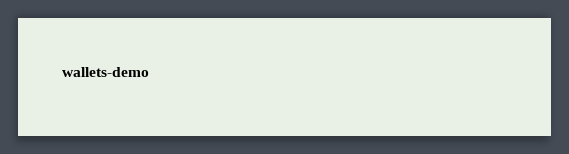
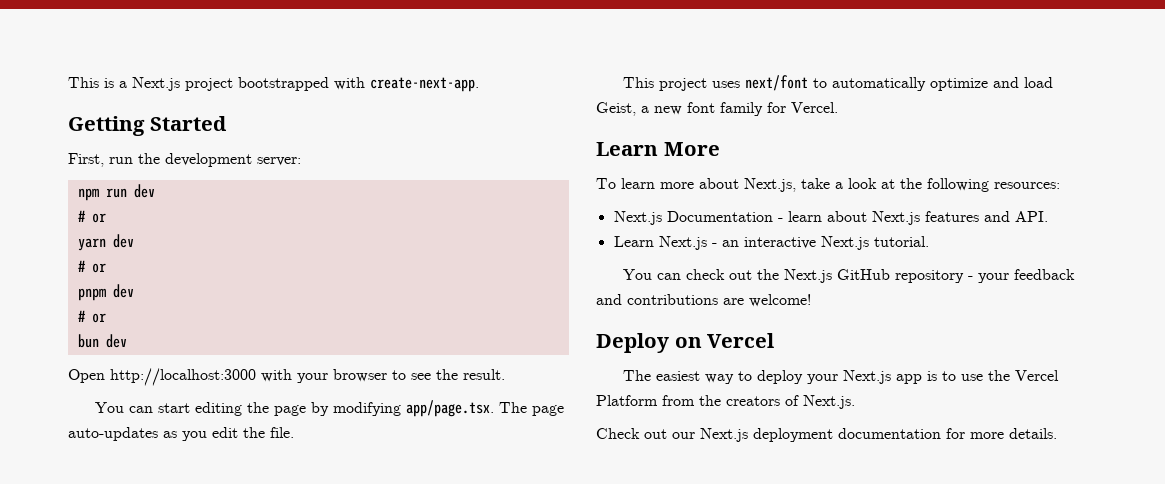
- wallets-demo
+ This is a Next.js project bootstrapped with create-next-app.
+ Getting Started
+ First, run the development server:
+ npm run dev
+ # or
+ yarn dev
+ # or
+ pnpm dev
+ # or
+ bun dev
+ Open http://localhost:3000 with your browser to see the result.
+ You can start editing the page by modifying app/page.tsx. The page auto-updates as you edit the file.
+ This project uses next/font to automatically optimize and load Geist, a new font family for Vercel.
+ Learn More
+ To learn more about Next.js, take a look at the following resources:
+ Next.js Documentation - learn about Next.js features and API.
+ Learn Next.js - an interactive Next.js tutorial.
+ You can check out the Next.js GitHub repository - your feedback and contributions are welcome!
+ Deploy on Vercel
+ The easiest way to deploy your Next.js app is to use the Vercel Platform from the creators of Next.js.
+ Check out our Next.js deployment documentation for more details.

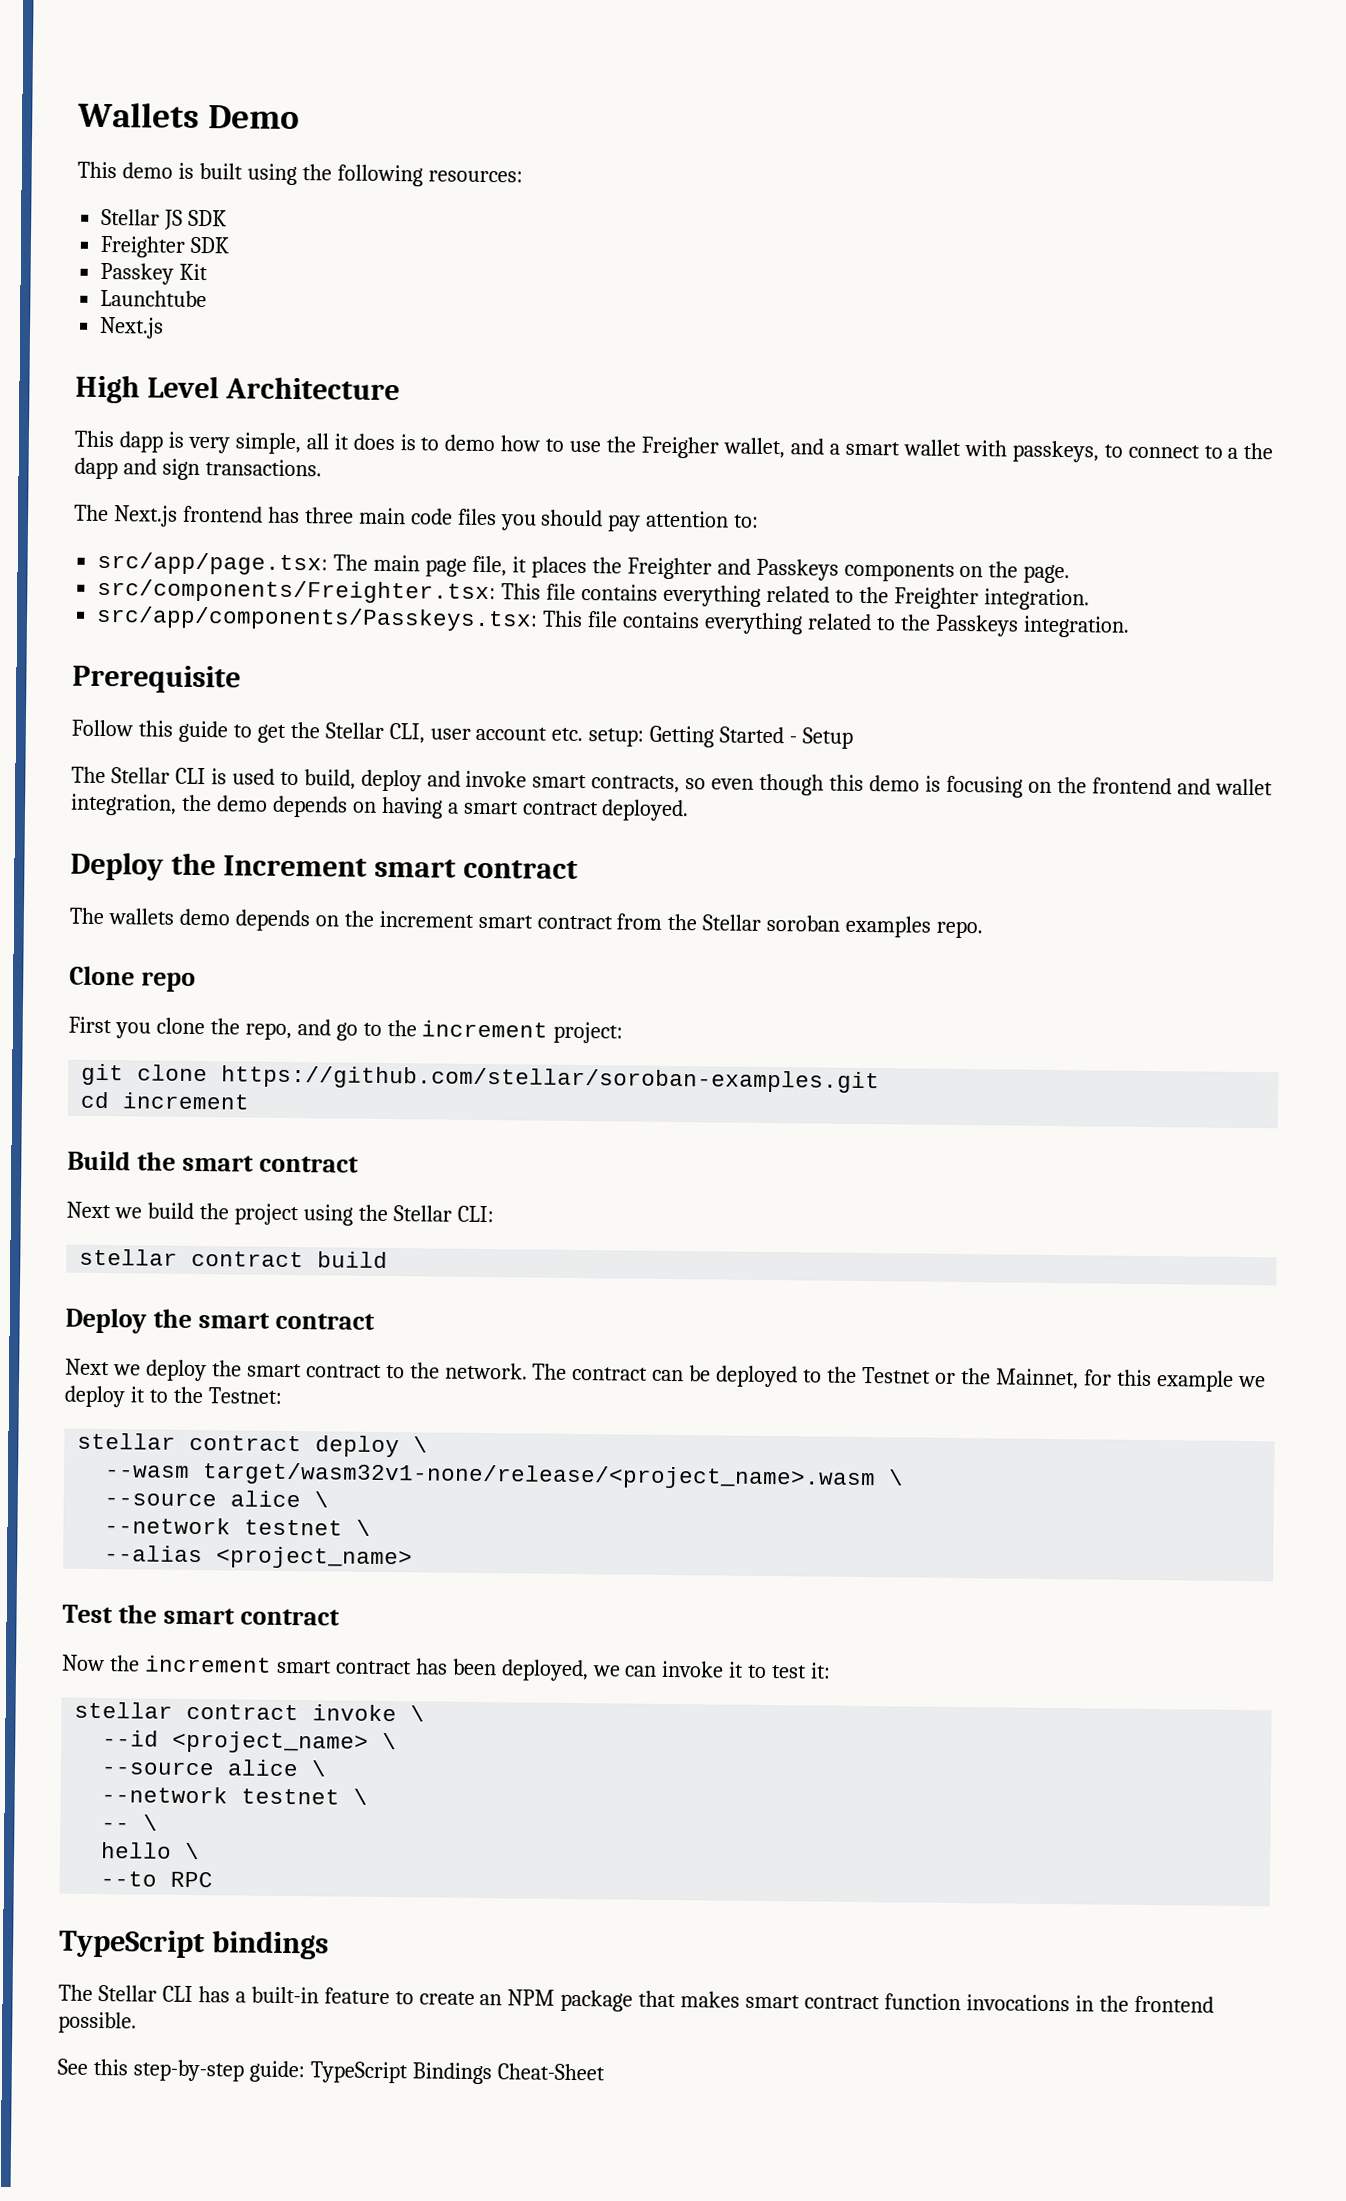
- This is a Next.js project bootstrapped with create-next-app.
- Getting Started
- First, run the development server:
- npm run dev
- # or
- yarn dev
- # or
- pnpm dev
- # or
- bun dev
- Open http://localhost:3000 with your browser to see the result.
- You can start editing the page by modifying app/page.tsx. The page auto-updates as you edit the file.
- This project uses next/font to automatically optimize and load Geist, a new font family for Vercel.
- Learn More
- To learn more about Next.js, take a look at the following resources:
- Next.js Documentation - learn about Next.js features and API.
- Learn Next.js - an interactive Next.js tutorial.
- You can check out the Next.js GitHub repository - your feedback and contributions are welcome!
- Deploy on Vercel
- The easiest way to deploy your Next.js app is to use the Vercel Platform from the creators of Next.js.
- Check out our Next.js deployment documentation for more details.
+ Wallets Demo
+ This demo is built using the following resources:
+ Stellar JS SDK
+ Freighter SDK
+ Passkey Kit
+ Launchtube
+ Next.js
+ High Level Architecture
+ This dapp is very simple, all it does is to demo how to use the Freigher wallet, and a smart wallet with passkeys, to connect to a the dapp and sign transactions.
+ The Next.js frontend has three main code files you should pay attention to:
+ src/app/page.tsx: The main page file, it places the Freighter and Passkeys components on the page.
+ src/components/Freighter.tsx: This file contains everything related to the Freighter integration.
+ src/app/components/Passkeys.tsx: This file contains everything related to the Passkeys integration.
+ Prerequisite
+ Follow this guide to get the Stellar CLI, user account etc. setup: Getting Started - Setup
+ The Stellar CLI is used to build, deploy and invoke smart contracts, so even though this demo is focusing on the frontend and wallet integration, the demo depends on having a smart contract deployed.
+ Deploy the Increment smart contract
+ The wallets demo depends on the increment smart contract from the Stellar soroban examples repo.
+ Clone repo
+ First you clone the repo, and go to the increment project:
+ git clone https://github.com/stellar/soroban-examples.git
+ cd increment
+ Build the smart contract
+ Next we build the project using the Stellar CLI:
+ stellar contract build
+ Deploy the smart contract
+ Next we deploy the smart contract to the network. The contract can be deployed to the Testnet or the Mainnet, for this example we deploy it to the Testnet:
+ stellar contract deploy \
+ --wasm target/wasm32v1-none/release/<project_name>.wasm \
+ --source alice \
+ --network testnet \
+ --alias <project_name>
+ Test the smart contract
+ Now the increment smart contract has been deployed, we can invoke it to test it:
+ stellar contract invoke \
+ --id <project_name> \
+ --source alice \
+ --network testnet \
+ -- \
+ hello \
+ --to RPC
+ TypeScript bindings
+ The Stellar CLI has a built-in feature to create an NPM package that makes smart contract function invocations in the frontend possible.
+ See this step-by-step guide: TypeScript Bindings Cheat-Sheet

